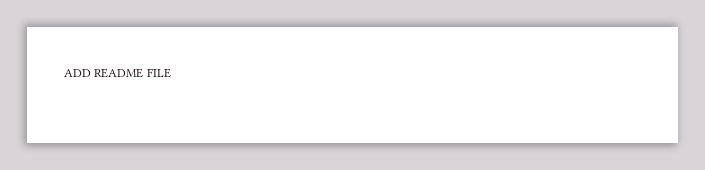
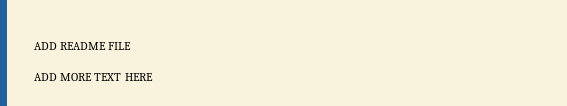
+ ADD MORE TEXT HERE

